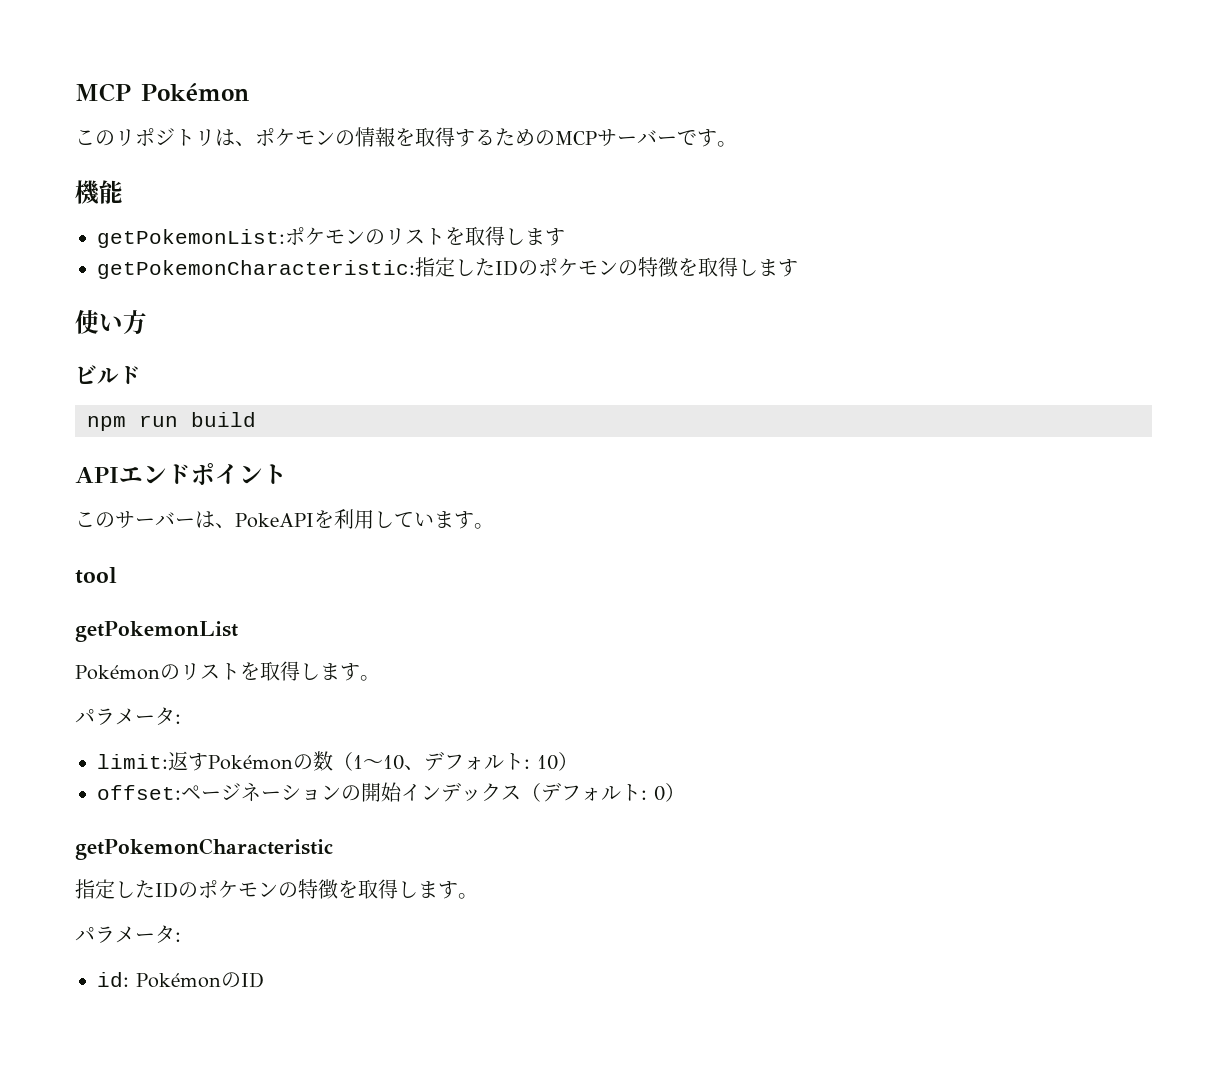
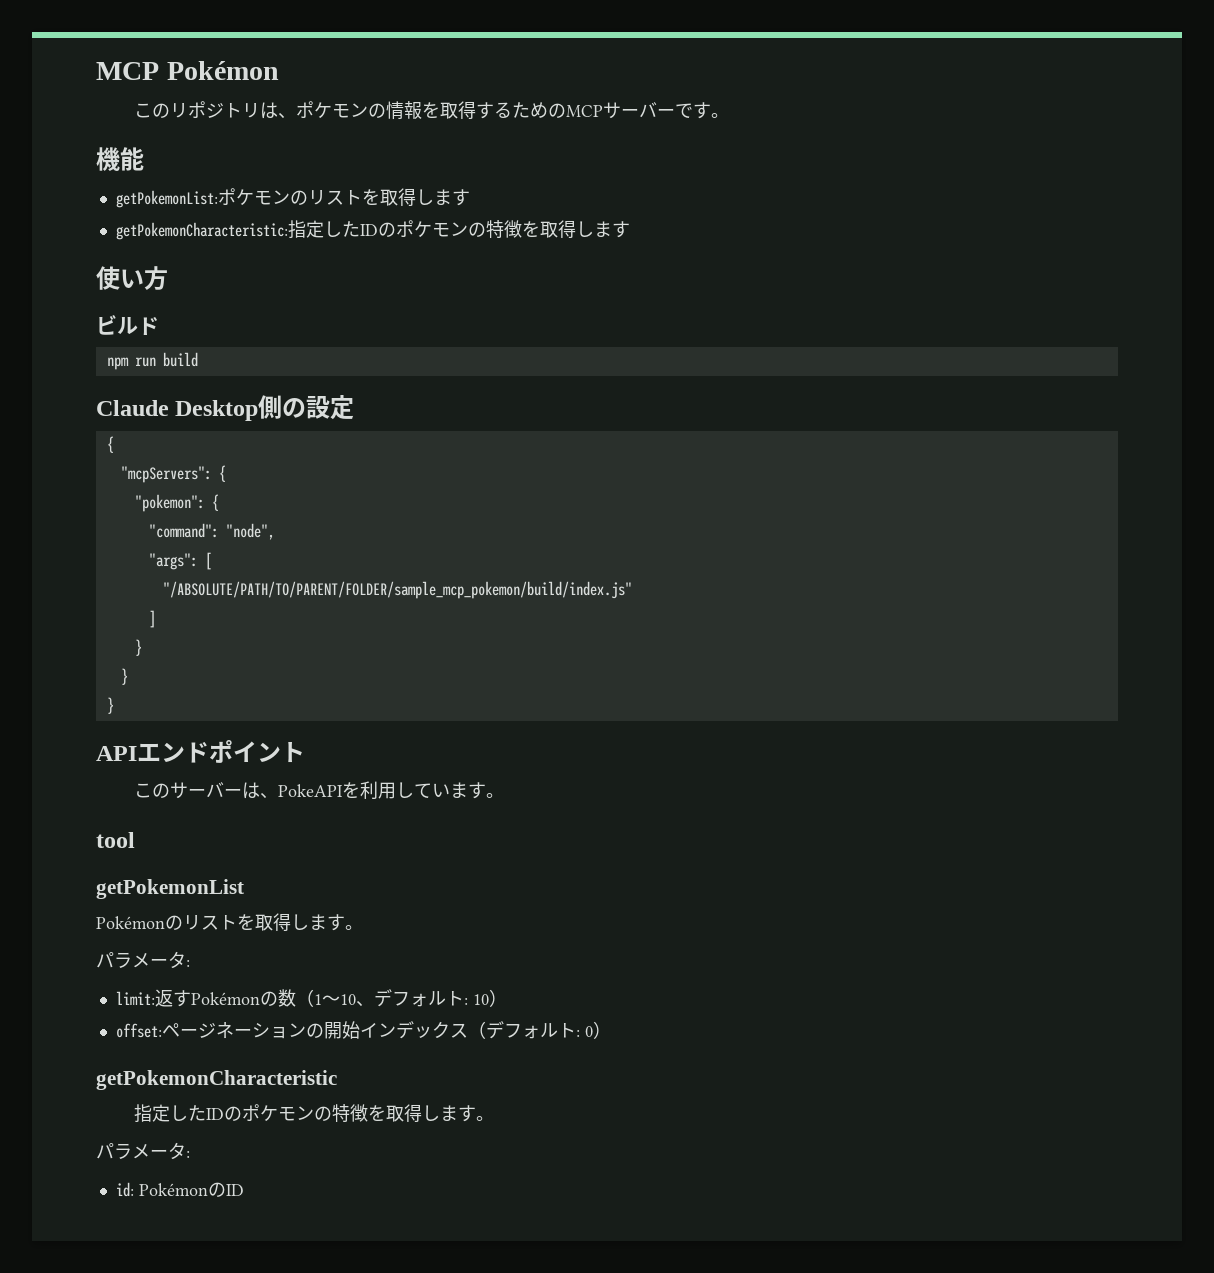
+ Claude Desktop側の設定
+ {
+ "mcpServers": {
+ "pokemon": {
+ "command": "node",
+ "args": [
+ "/ABSOLUTE/PATH/TO/PARENT/FOLDER/sample_mcp_pokemon/build/index.js"
+ ]
+ }
+ }
+ }

